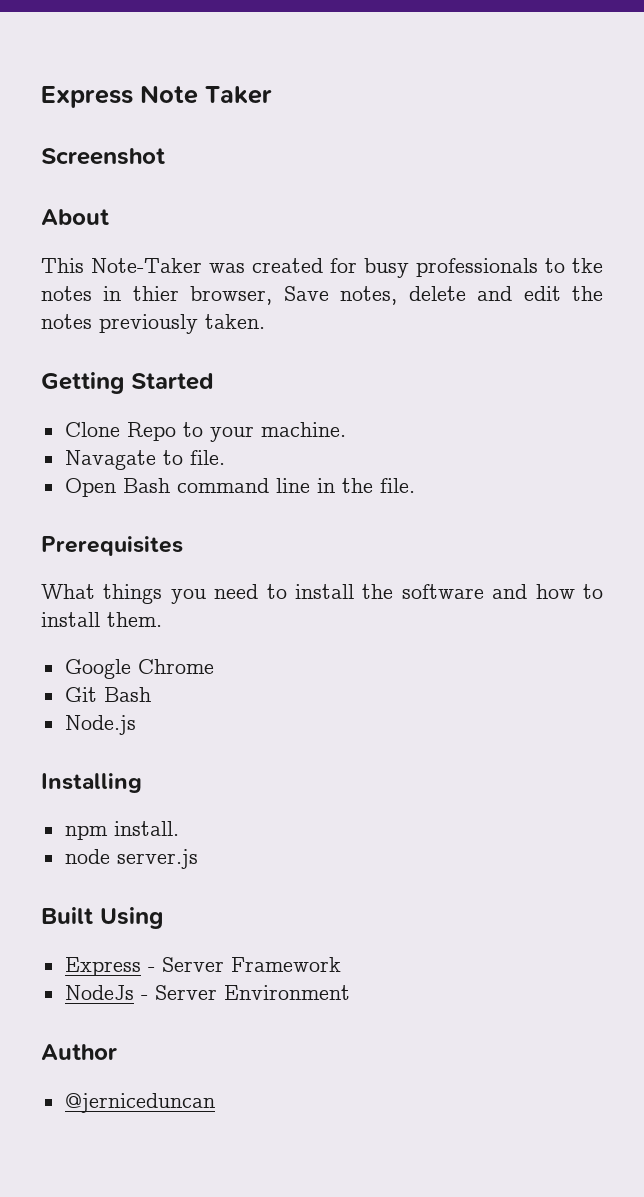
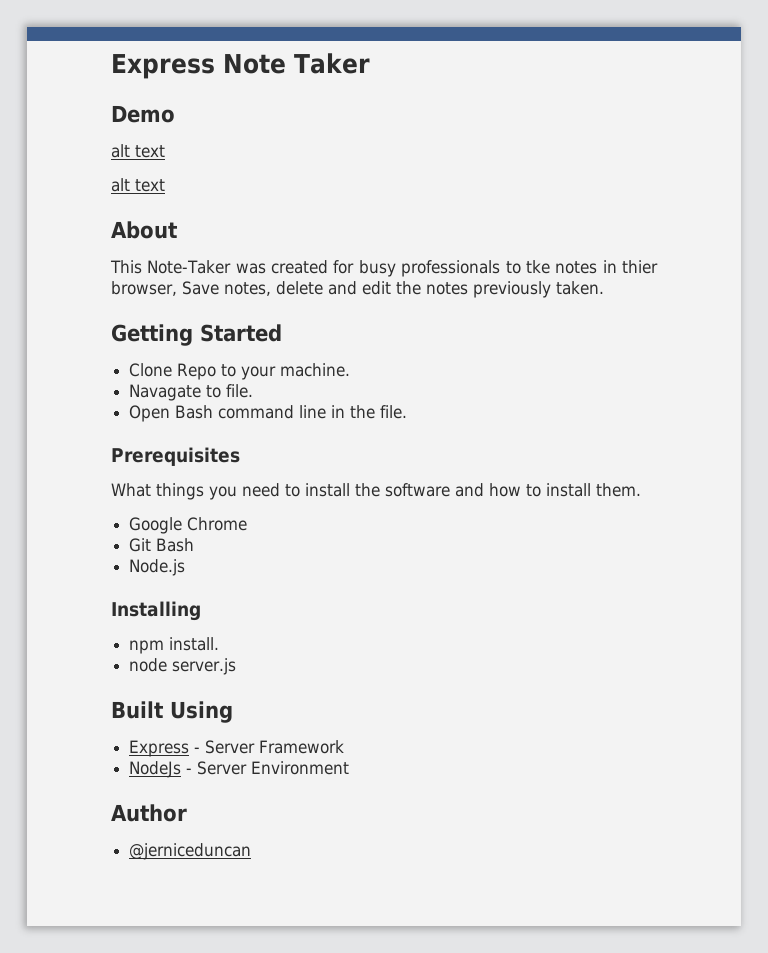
- Screenshot
+ Demo
+ alt text
+ alt text

